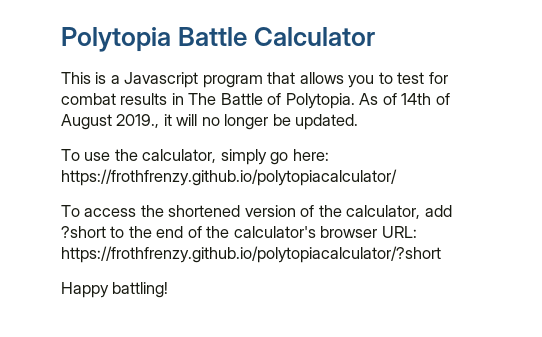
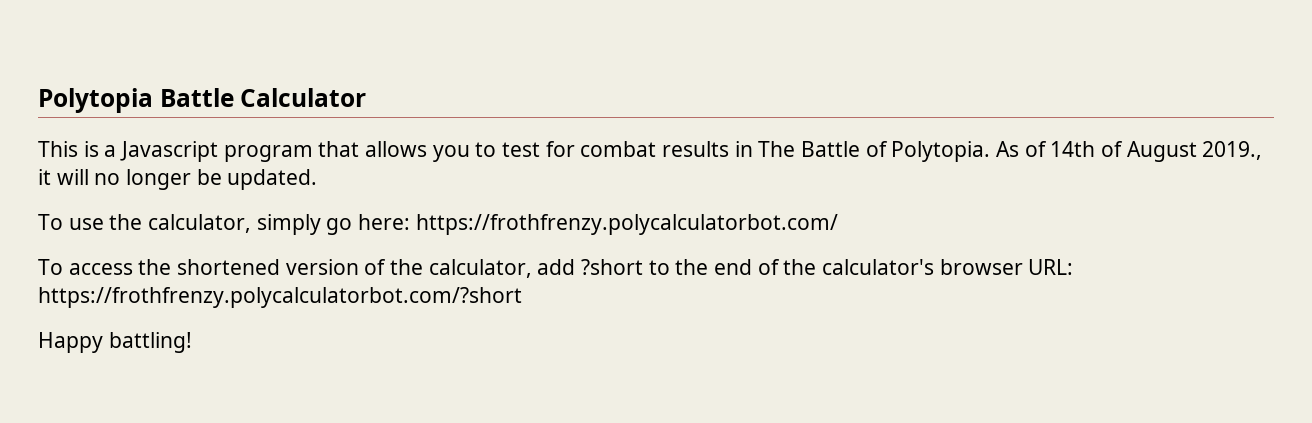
- To use the calculator, simply go here: https://frothfrenzy.github.io/polytopiacalculator/
+ To use the calculator, simply go here: https://frothfrenzy.polycalculatorbot.com/
- To access the shortened version of the calculator, add ?short to the end of the calculator's browser URL: https://frothfrenzy.github.io/polytopiacalculator/?short
+ To access the shortened version of the calculator, add ?short to the end of the calculator's browser URL: https://frothfrenzy.polycalculatorbot.com/?short

